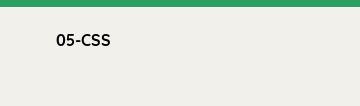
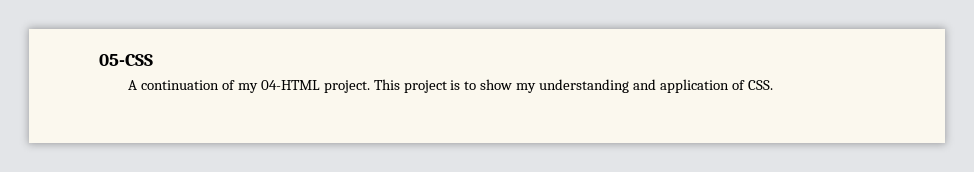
+ A continuation of my 04-HTML project. This project is to show my understanding and application of CSS.

